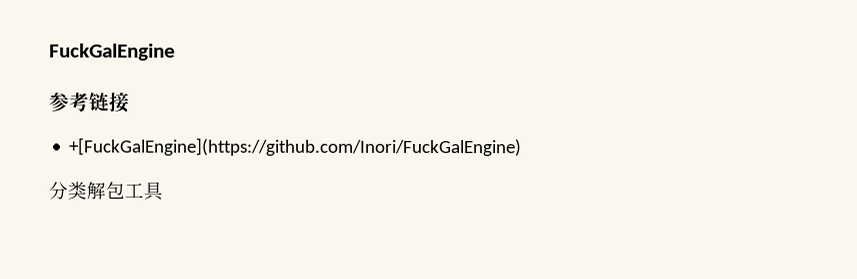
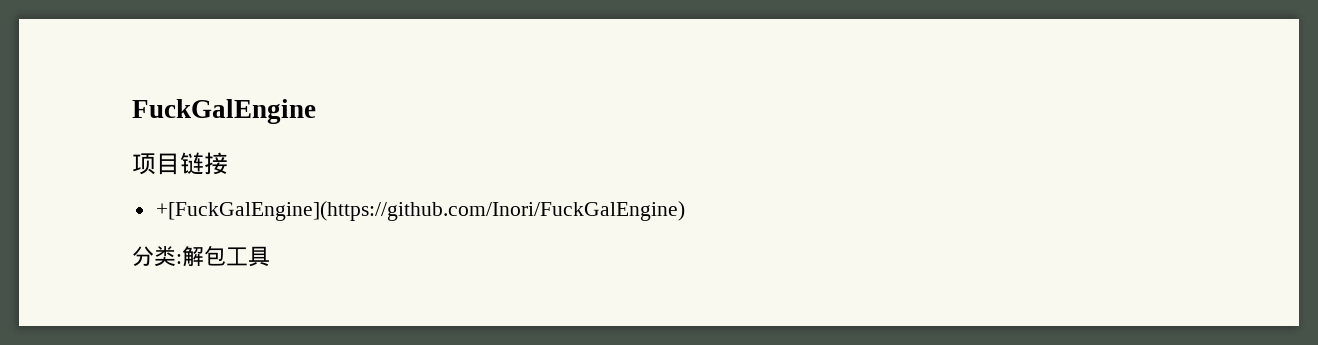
- 参考链接
+ 项目链接
- 分类解包工具
+ 分类:解包工具

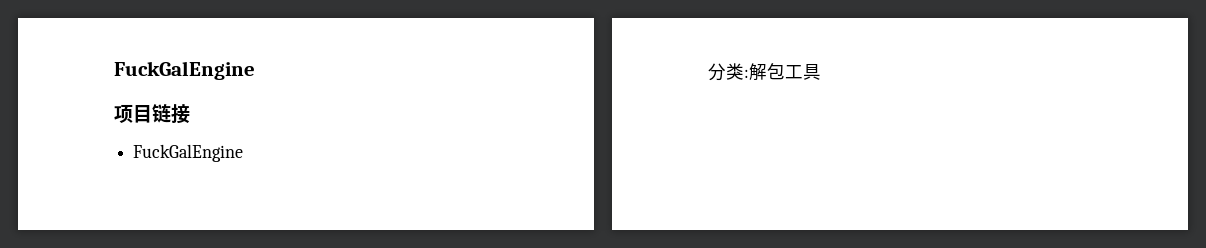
  项目链接
- +[FuckGalEngine](https://github.com/Inori/FuckGalEngine)
+ FuckGalEngine

